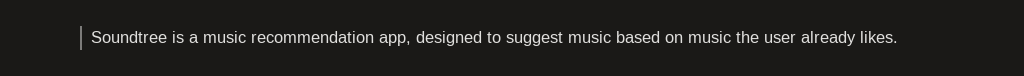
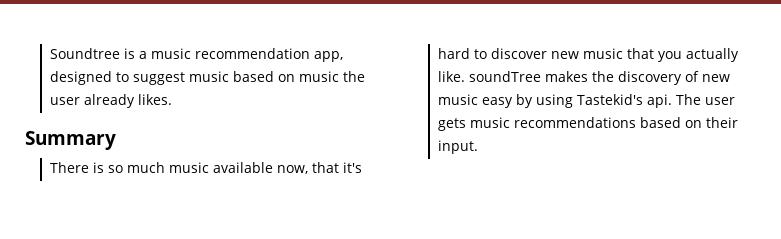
+ Summary
+ There is so much music available now, that it's hard to discover new music that you actually like. soundTree makes the discovery of new music easy by using Tastekid's api. The user gets music recommendations based on their input.

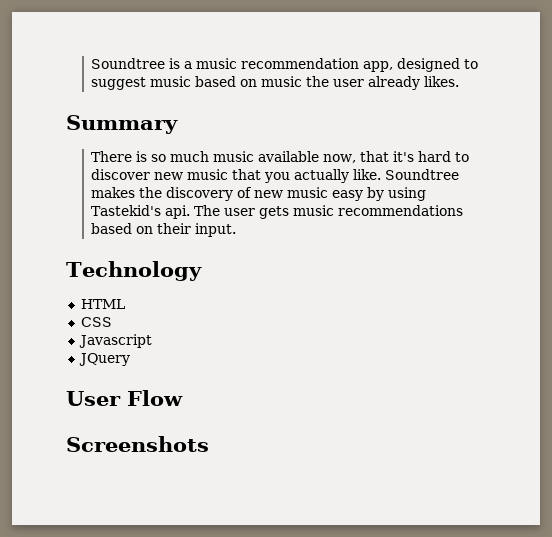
- There is so much music available now, that it's hard to discover new music that you actually like. soundTree makes the discovery of new music easy by using Tastekid's api.
+ There is so much music available now, that it's hard to discover new music that you actually like. Soundtree makes the discovery of new music easy by using Tastekid's api.
+ Technology
+ HTML
+ CSS
+ Javascript
+ JQuery
+ User Flow
+ Screenshots

